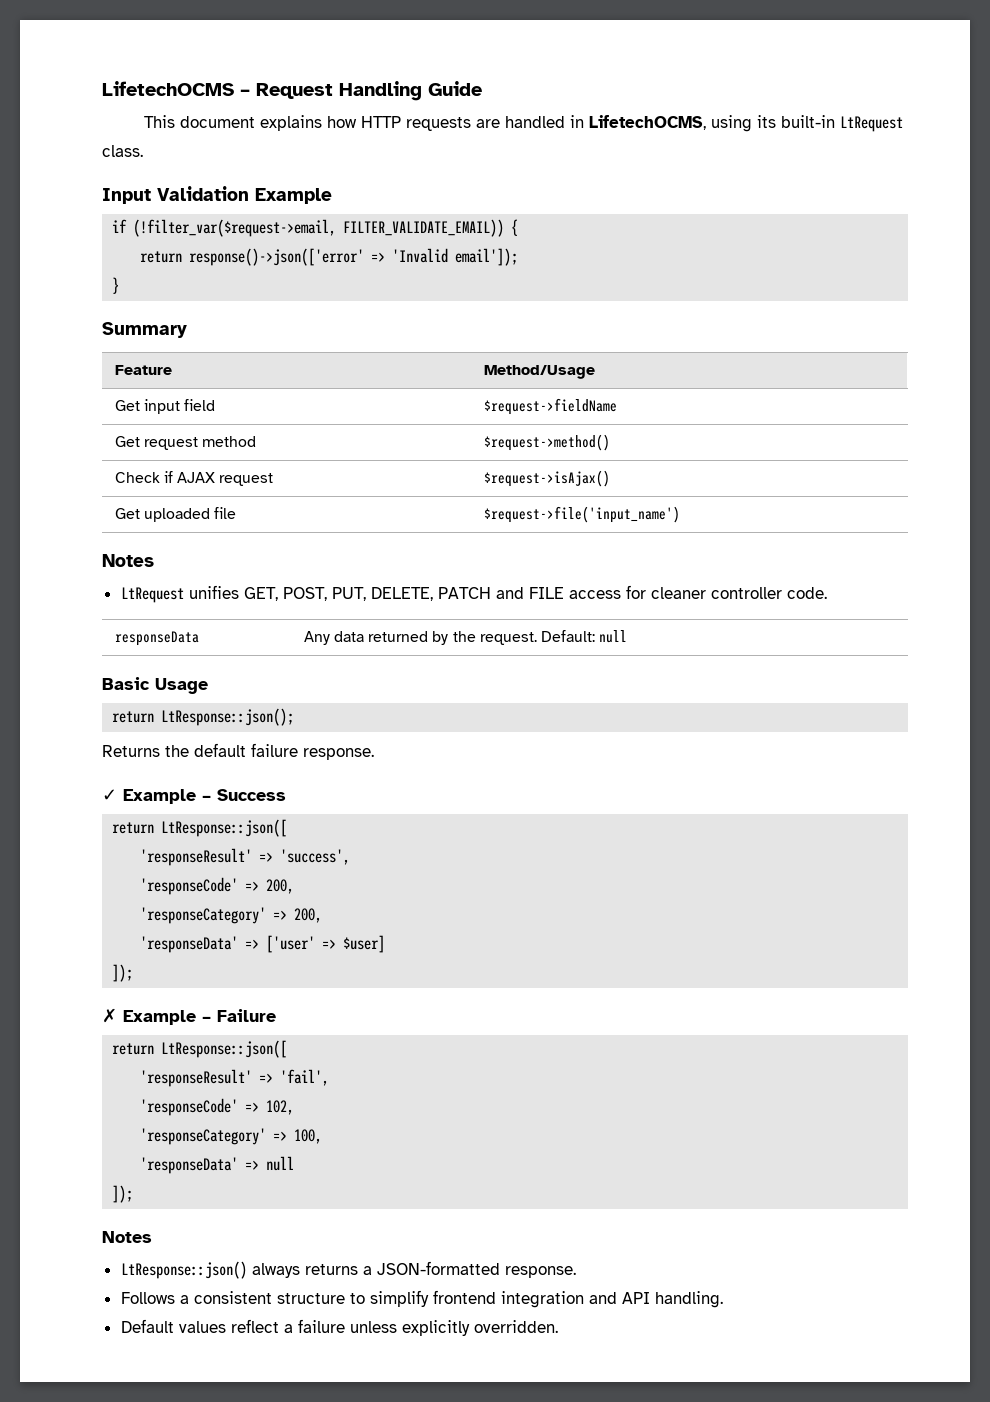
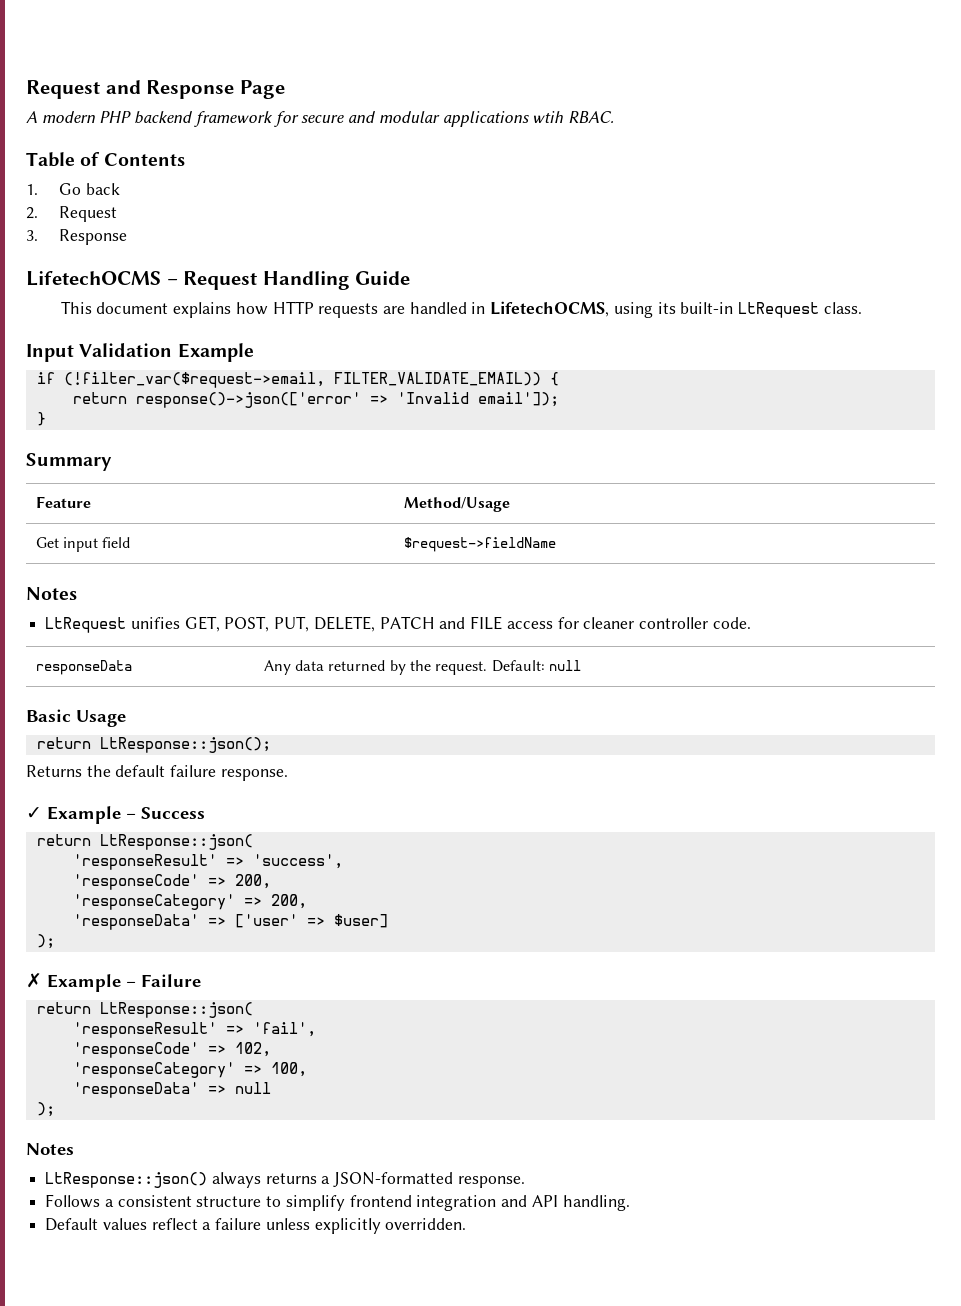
+ Request and Response Page
+ A modern PHP backend framework for secure and modular applications wtih RBAC.
+ Table of Contents
+ 1. Go back
+ 2. Request
+ 3. Response
- Get request method | $request->method()
- Check if AJAX request | $request->isAjax()
- Get uploaded file | $request->file('input_name')
  ✓ Example – Success
- return LtResponse::json([
+ return LtResponse::json(
  'responseData' => ['user' => $user]
- ]);
+ );
  ✗ Example – Failure
- return LtResponse::json([
+ return LtResponse::json(
  'responseData' => null
- ]);
+ );

